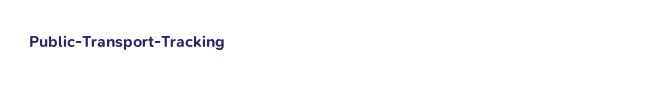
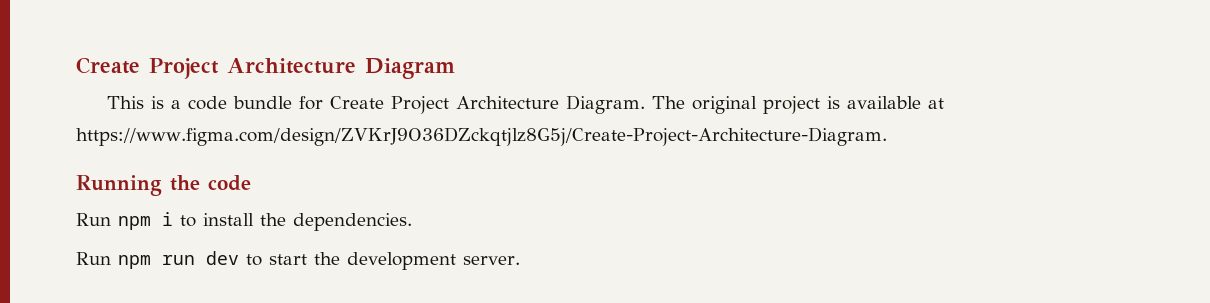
- Public-Transport-Tracking
+ Create Project Architecture Diagram
+ This is a code bundle for Create Project Architecture Diagram. The original project is available at https://www.figma.com/design/ZVKrJ9O36DZckqtjlz8G5j/Create-Project-Architecture-Diagram.
+ Running the code
+ Run npm i to install the dependencies.
+ Run npm run dev to start the development server.

